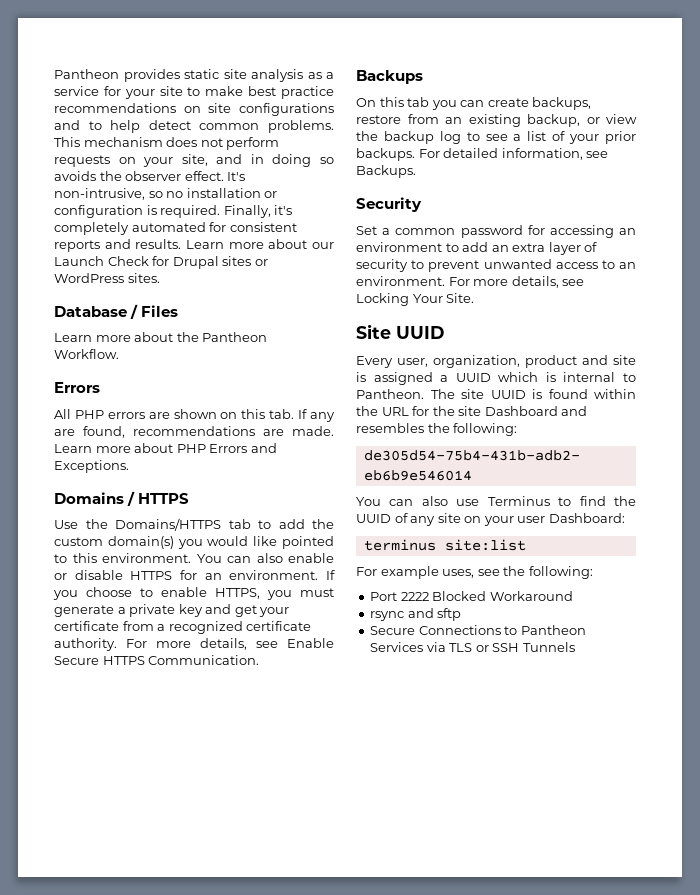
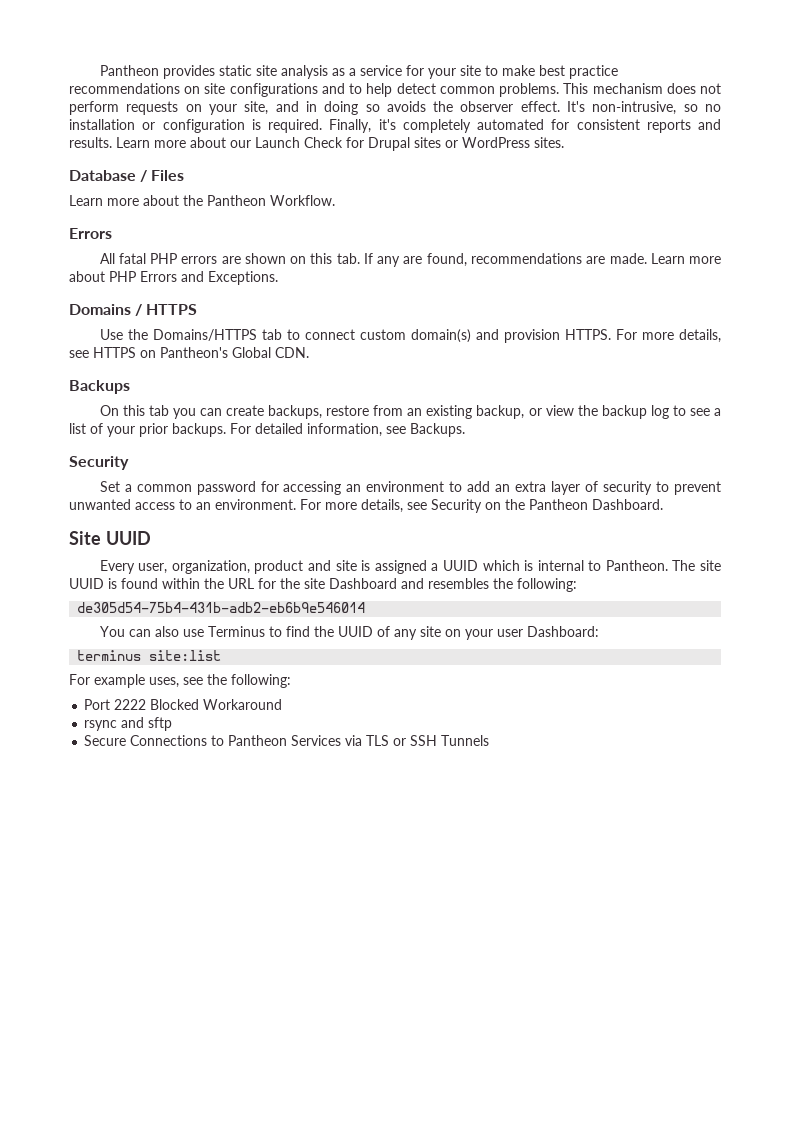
- All PHP errors are shown on this tab. If any are found, recommendations are made.
+ All fatal PHP errors are shown on this tab. If any are found, recommendations are made.
- Use the Domains/HTTPS tab to add the custom domain(s) you would like pointed to this environment. You can also enable or disable HTTPS for an environment. If you choose to enable HTTPS, you must generate a private key and get your certificate from a recognized certificate authority. For more details, see Enable Secure HTTPS Communication.
+ Use the Domains/HTTPS tab to connect custom domain(s) and provision HTTPS. For more details, see HTTPS on Pantheon's Global CDN.
- For more details, see Locking Your Site.
+ For more details, see Security on the Pantheon Dashboard.

